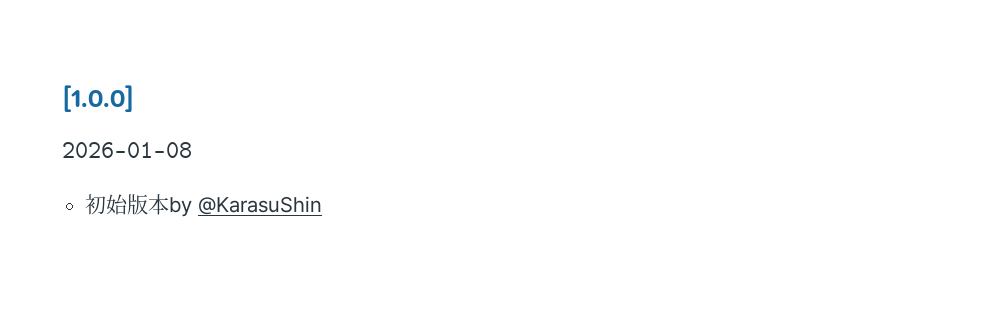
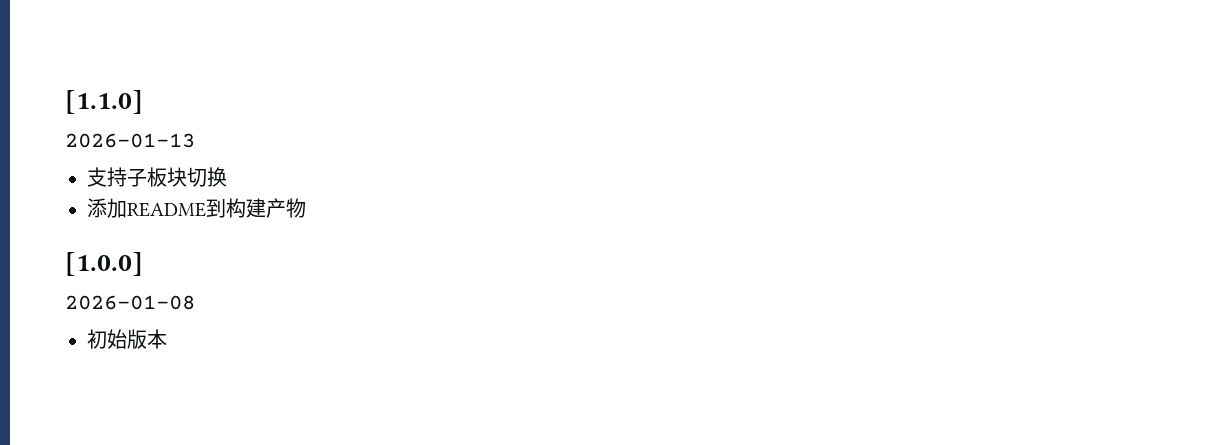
+ [1.1.0]
+ 2026-01-13
+ 支持子板块切换
+ 添加README到构建产物
- 初始版本by @KarasuShin
+ 初始版本

